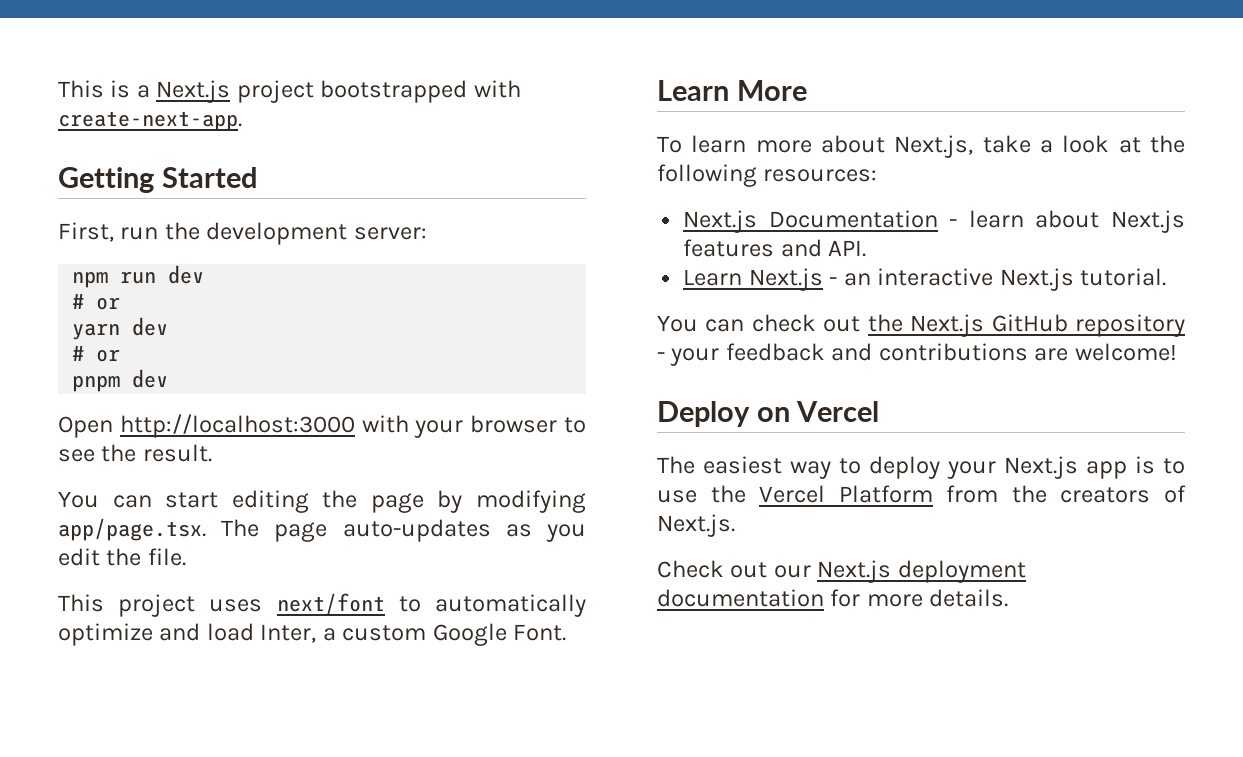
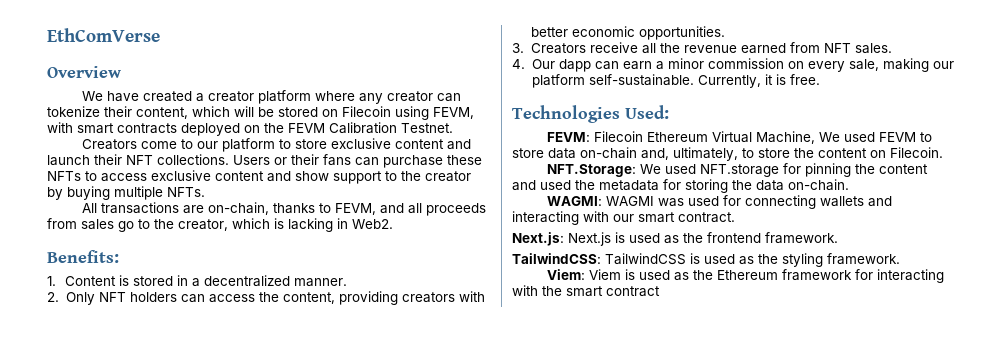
- This is a Next.js project bootstrapped with create-next-app.
- Getting Started
- First, run the development server:
- npm run dev
- # or
- yarn dev
- # or
- pnpm dev
- Open http://localhost:3000 with your browser to see the result.
- You can start editing the page by modifying app/page.tsx. The page auto-updates as you edit the file.
- This project uses next/font to automatically optimize and load Inter, a custom Google Font.
- Learn More
- To learn more about Next.js, take a look at the following resources:
- Next.js Documentation - learn about Next.js features and API.
- Learn Next.js - an interactive Next.js tutorial.
- You can check out the Next.js GitHub repository - your feedback and contributions are welcome!
- Deploy on Vercel
- The easiest way to deploy your Next.js app is to use the Vercel Platform from the creators of Next.js.
- Check out our Next.js deployment documentation for more details.
+ EthComVerse
+ Overview
+ We have created a creator platform where any creator can tokenize their content, which will be stored on Filecoin using FEVM, with smart contracts deployed on the FEVM Calibration Testnet.
+ Creators come to our platform to store exclusive content and launch their NFT collections. Users or their fans can purchase these NFTs to access exclusive content and show support to the creator by buying multiple NFTs.
+ All transactions are on-chain, thanks to FEVM, and all proceeds from sales go to the creator, which is lacking in Web2.
+ Benefits:
+ 1. Content is stored in a decentralized manner.
+ 2. Only NFT holders can access the content, providing creators with better economic opportunities.
+ 3. Creators receive all the revenue earned from NFT sales.
+ 4. Our dapp can earn a minor commission on every sale, making our platform self-sustainable. Currently, it is free.
+ Technologies Used:
+ FEVM: Filecoin Ethereum Virtual Machine, We used FEVM to store data on-chain and, ultimately, to store the content on Filecoin.
+ NFT.Storage: We used NFT.storage for pinning the content and used the metadata for storing the data on-chain.
+ WAGMI: WAGMI was used for connecting wallets and interacting with our smart contract.
+ Next.js: Next.js is used as the frontend framework.
+ TailwindCSS: TailwindCSS is used as the styling framework.
+ Viem: Viem is used as the Ethereum framework for interacting with the smart contract

